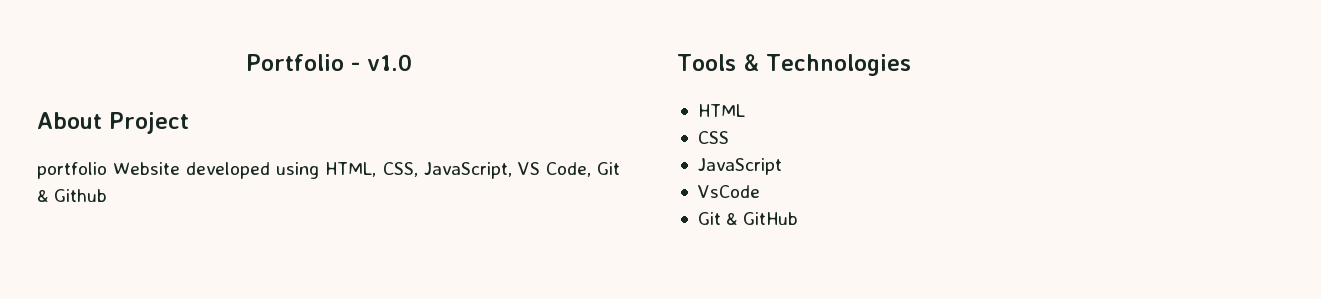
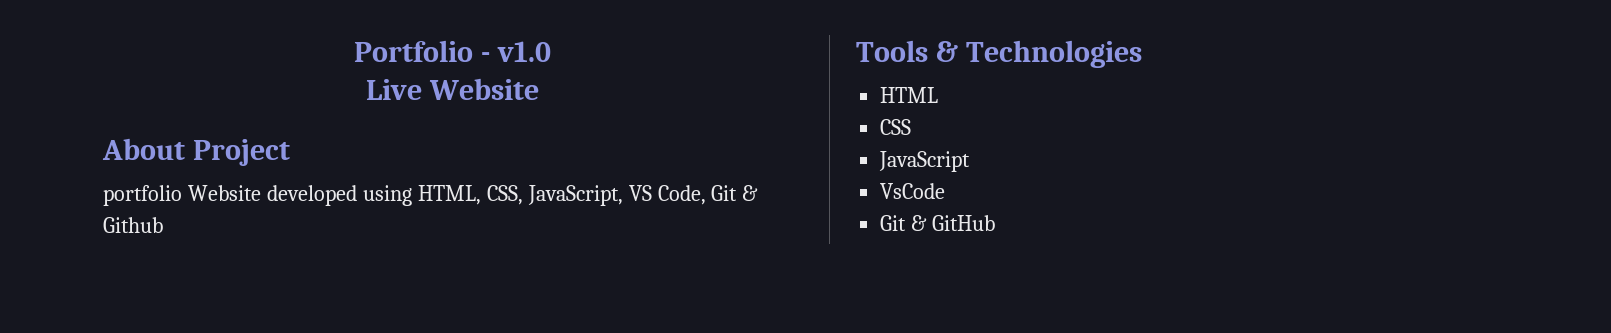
+ Live Website

